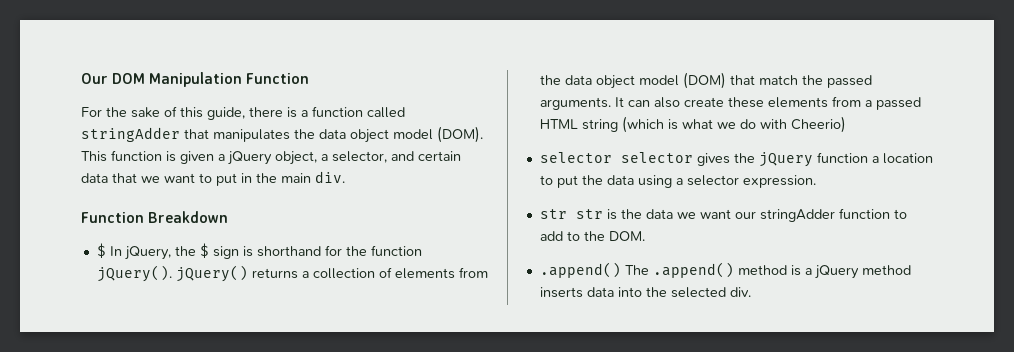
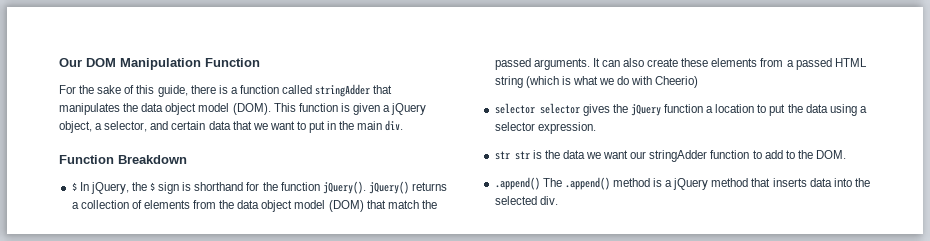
- .append() The .append() method is a jQuery method inserts data into the selected div.
+ .append() The .append() method is a jQuery method that inserts data into the selected div.

